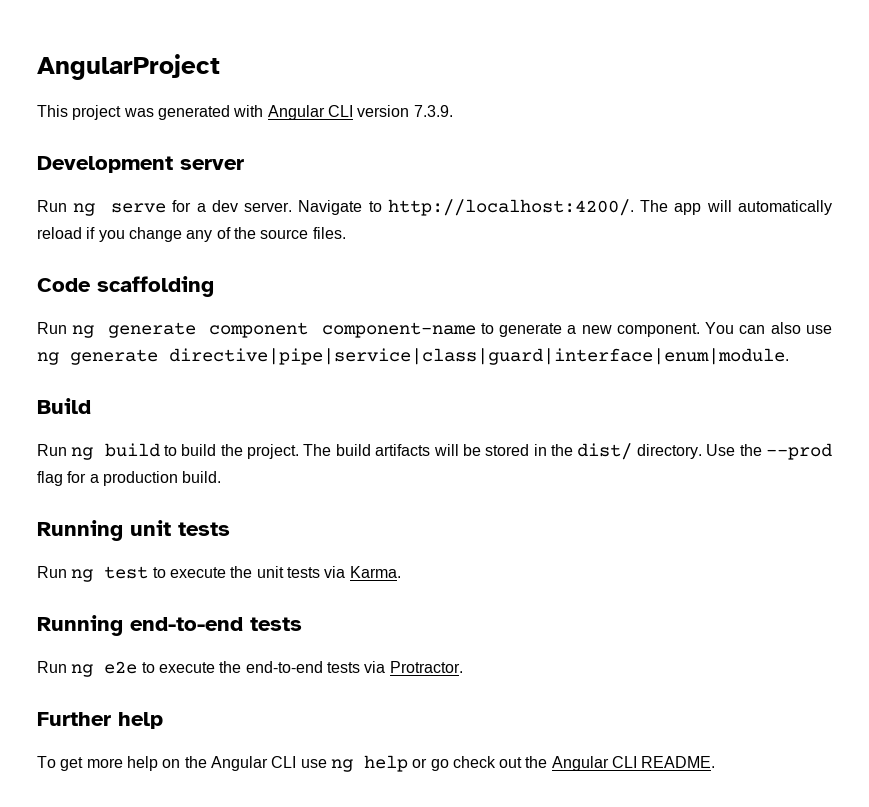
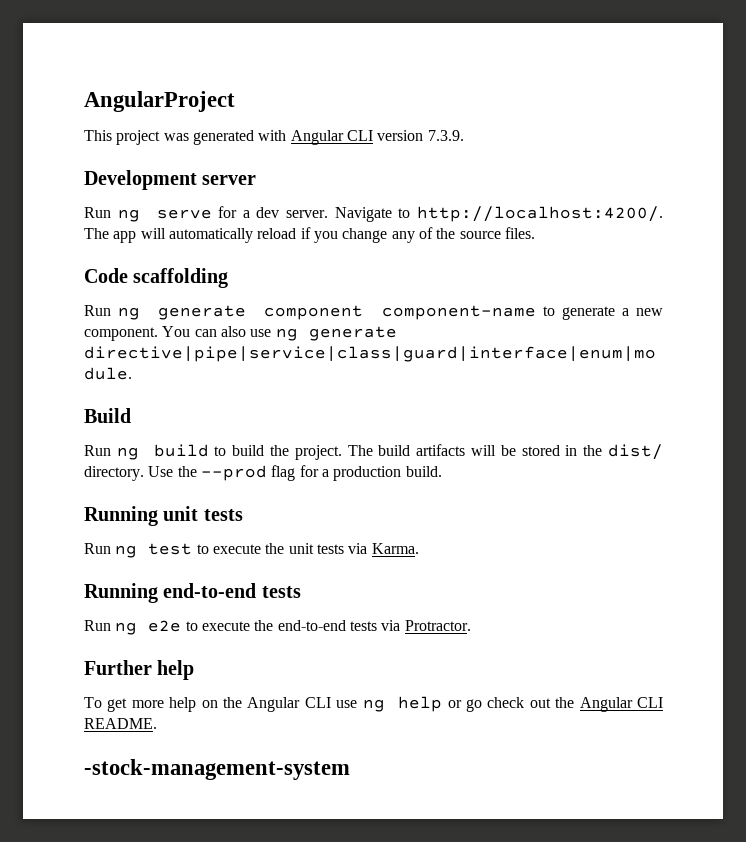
+ -stock-management-system

